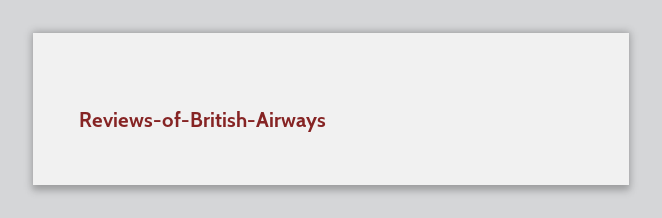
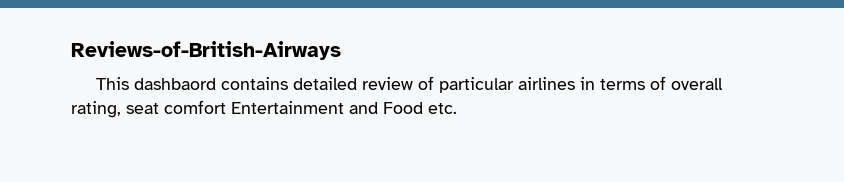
+ This dashbaord contains detailed review of particular airlines in terms of overall rating, seat comfort Entertainment and Food etc.

